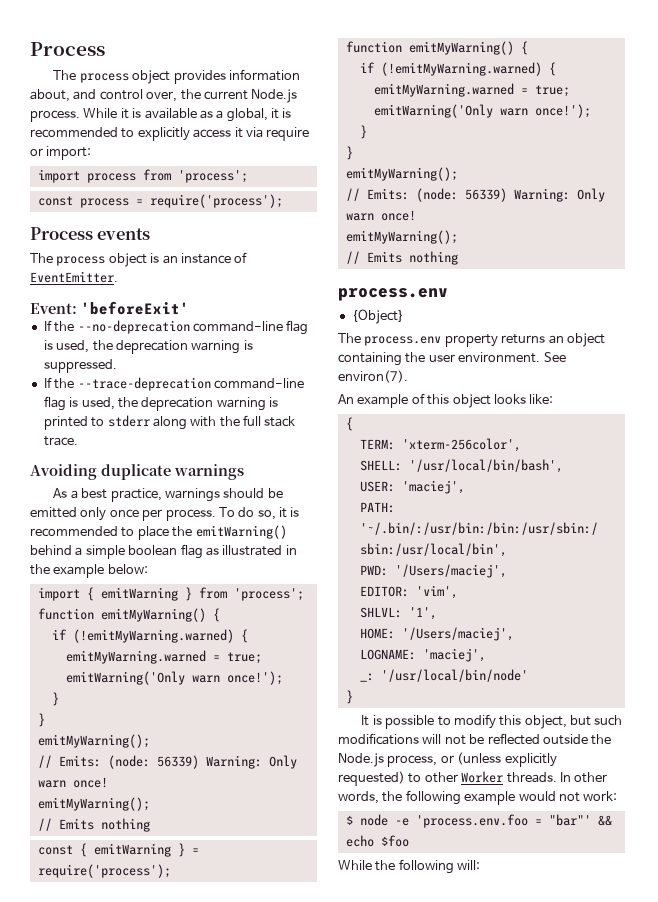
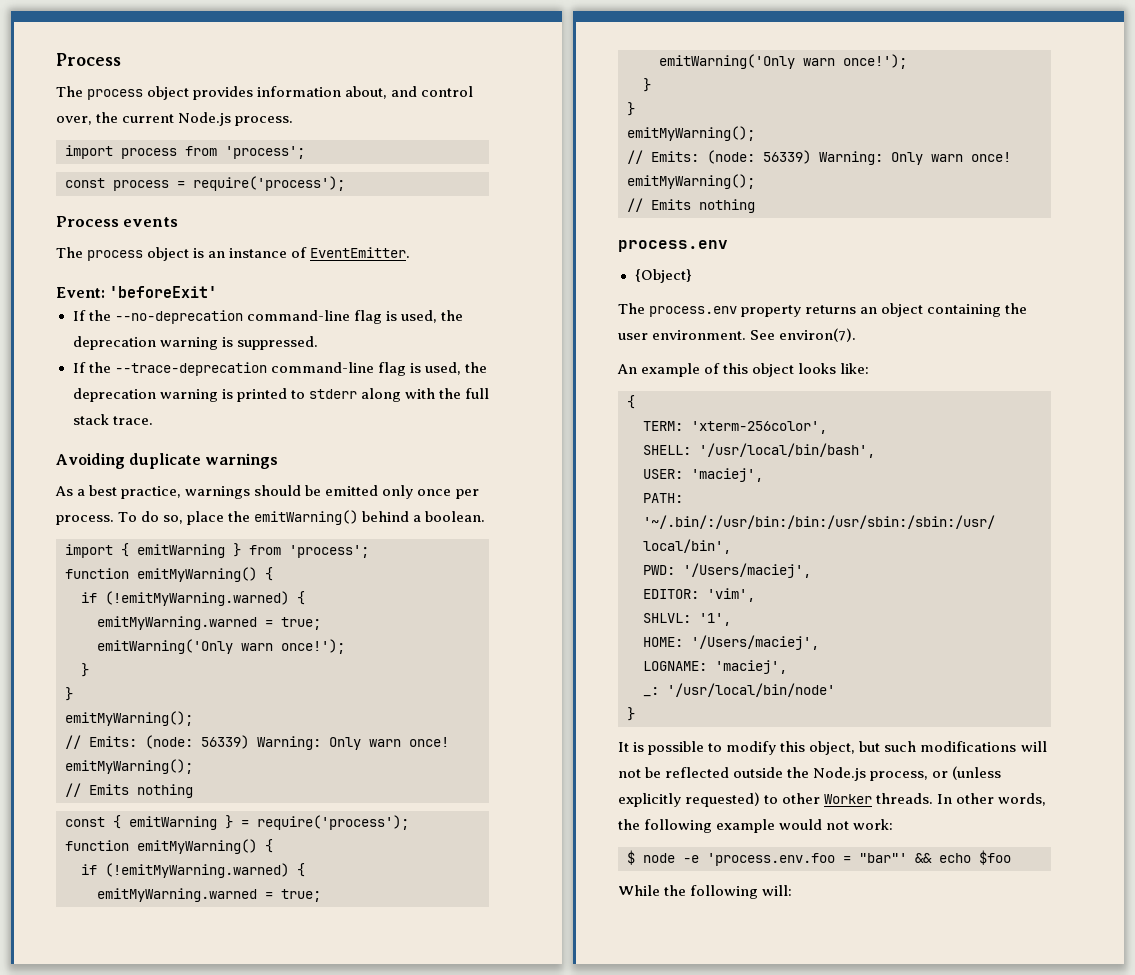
- While it is available as a global, it is recommended to explicitly access it via require or import:
- To do so, it is recommended to place the emitWarning() behind a simple boolean flag as illustrated in the example below:
+ To do so, place the emitWarning() behind a boolean.

